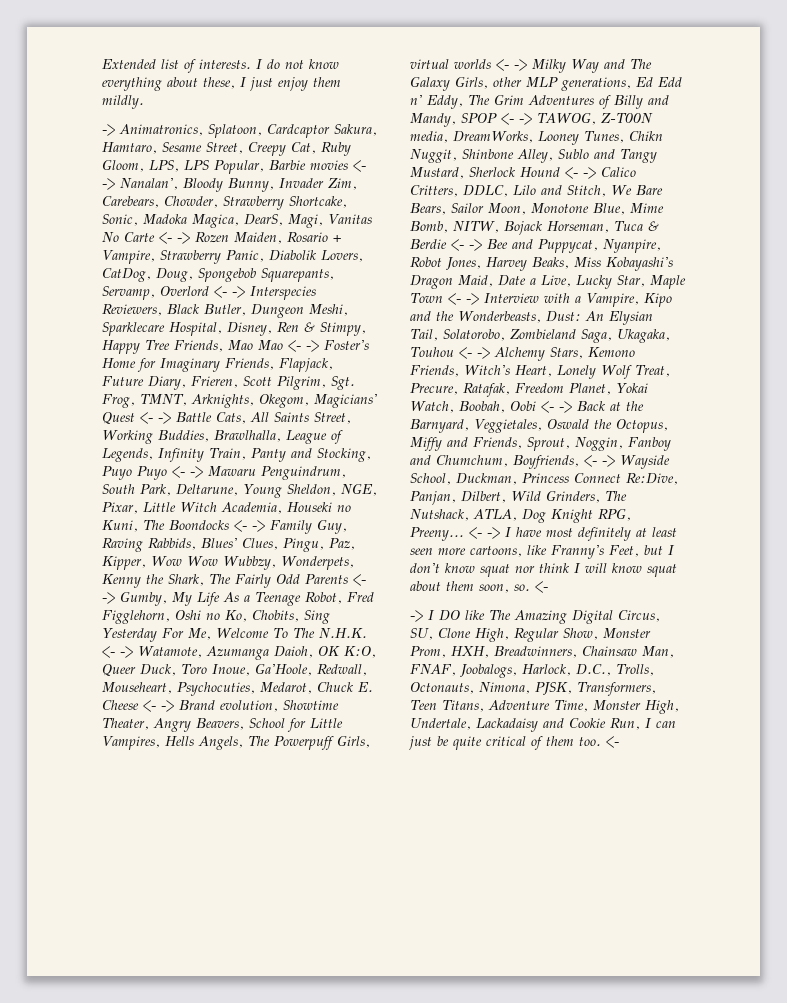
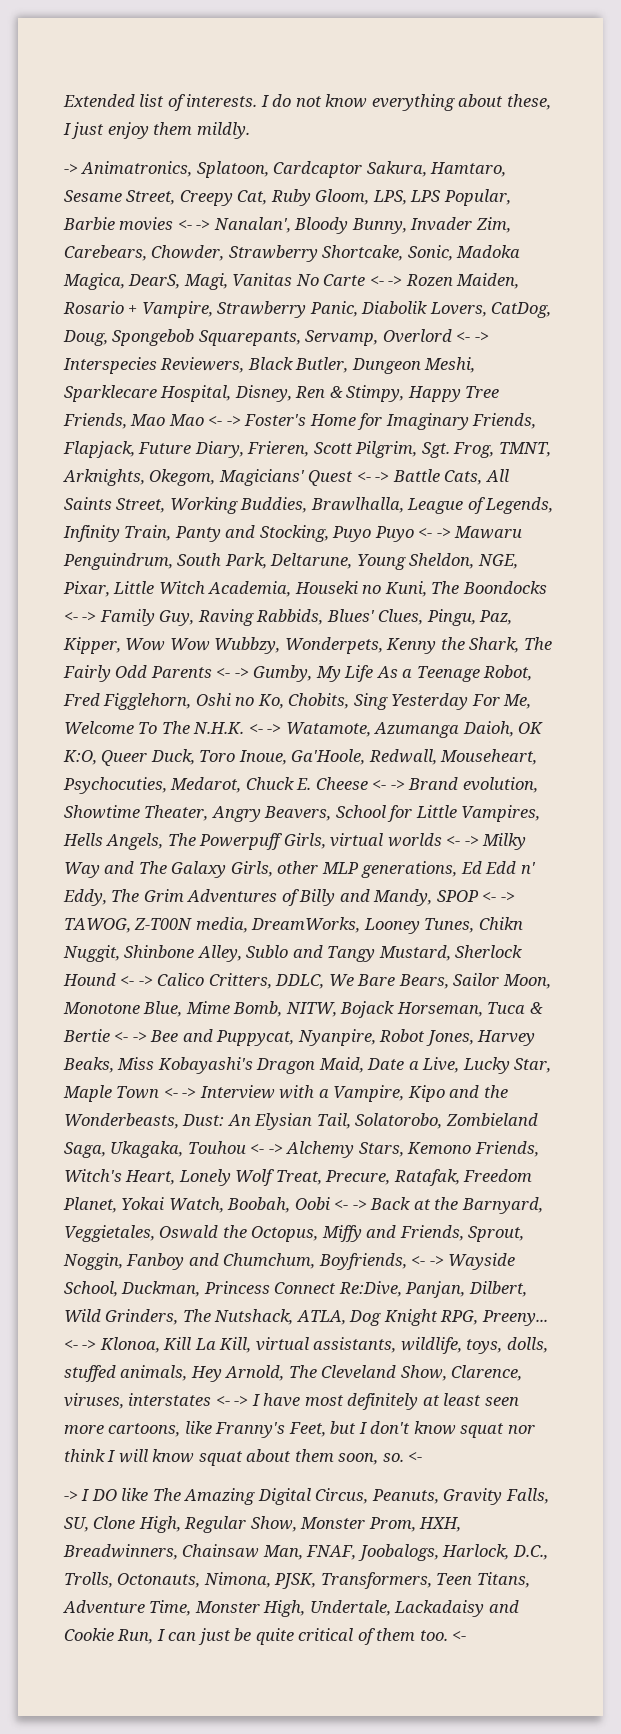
- -> Animatronics, Splatoon, Cardcaptor Sakura, Hamtaro, Sesame Street, Creepy Cat, Ruby Gloom, LPS, LPS Popular, Barbie movies <- -> Nanalan', Bloody Bunny, Invader Zim, Carebears, Chowder, Strawberry Shortcake, Sonic, Madoka Magica, DearS, Magi, Vanitas No Carte <- -> Rozen Maiden, Rosario + Vampire, Strawberry Panic, Diabolik Lovers, CatDog, Doug, Spongebob Squarepants, Servamp, Overlord <- -> Interspecies Reviewers, Black Butler, Dungeon Meshi, Sparklecare Hospital, Disney, Ren & Stimpy, Happy Tree Friends, Mao Mao <- -> Foster's Home for Imaginary Friends, Flapjack, Future Diary, Frieren, Scott Pilgrim, Sgt. Frog, TMNT, Arknights, Okegom, Magicians' Quest <- -> Battle Cats, All Saints Street, Working Buddies, Brawlhalla, League of Legends, Infinity Train, Panty and Stocking, Puyo Puyo <- -> Mawaru Penguindrum, South Park, Deltarune, Young Sheldon, NGE, Pixar, Little Witch Academia, Houseki no Kuni, The Boondocks <- -> Family Guy, Raving Rabbids, Blues' Clues, Pingu, Paz, Kipper, Wow Wow Wubbzy, Wonderpets, Kenny the Shark, The Fairly Odd Parents <- -> Gumby, My Life As a Teenage Robot, Fred Figglehorn, Oshi no Ko, Chobits, Sing Yesterday For Me, Welcome To The N.H.K. <- -> Watamote, Azumanga Daioh, OK K:O, Queer Duck, Toro Inoue, Ga'Hoole, Redwall, Mouseheart, Psychocuties, Medarot, Chuck E. Cheese <- -> Brand evolution, Showtime Theater, Angry Beavers, School for Little Vampires, Hells Angels, The Powerpuff Girls, virtual worlds <- -> Milky Way and The Galaxy Girls, other MLP generations, Ed Edd n' Eddy, The Grim Adventures of Billy and Mandy, SPOP <- -> TAWOG, Z-T00N media, DreamWorks, Looney Tunes, Chikn Nuggit, Shinbone Alley, Sublo and Tangy Mustard, Sherlock Hound <- -> Calico Critters, DDLC, Lilo and Stitch, We Bare Bears, Sailor Moon, Monotone Blue, Mime Bomb, NITW, Bojack Horseman, Tuca & Berdie <- -> Bee and Puppycat, Nyanpire, Robot Jones, Harvey Beaks, Miss Kobayashi's Dragon Maid, Date a Live, Lucky Star, Maple Town <- -> Interview with a Vampire, Kipo and the Wonderbeasts, Dust:
+ -> Animatronics, Splatoon, Cardcaptor Sakura, Hamtaro, Sesame Street, Creepy Cat, Ruby Gloom, LPS, LPS Popular, Barbie movies <- -> Nanalan', Bloody Bunny, Invader Zim, Carebears, Chowder, Strawberry Shortcake, Sonic, Madoka Magica, DearS, Magi, Vanitas No Carte <- -> Rozen Maiden, Rosario + Vampire, Strawberry Panic, Diabolik Lovers, CatDog, Doug, Spongebob Squarepants, Servamp, Overlord <- -> Interspecies Reviewers, Black Butler, Dungeon Meshi, Sparklecare Hospital, Disney, Ren & Stimpy, Happy Tree Friends, Mao Mao <- -> Foster's Home for Imaginary Friends, Flapjack, Future Diary, Frieren, Scott Pilgrim, Sgt. Frog, TMNT, Arknights, Okegom, Magicians' Quest <- -> Battle Cats, All Saints Street, Working Buddies, Brawlhalla, League of Legends, Infinity Train, Panty and Stocking, Puyo Puyo <- -> Mawaru Penguindrum, South Park, Deltarune, Young Sheldon, NGE, Pixar, Little Witch Academia, Houseki no Kuni, The Boondocks <- -> Family Guy, Raving Rabbids, Blues' Clues, Pingu, Paz, Kipper, Wow Wow Wubbzy, Wonderpets, Kenny the Shark, The Fairly Odd Parents <- -> Gumby, My Life As a Teenage Robot, Fred Figglehorn, Oshi no Ko, Chobits, Sing Yesterday For Me, Welcome To The N.H.K. <- -> Watamote, Azumanga Daioh, OK K:O, Queer Duck, Toro Inoue, Ga'Hoole, Redwall, Mouseheart, Psychocuties, Medarot, Chuck E. Cheese <- -> Brand evolution, Showtime Theater, Angry Beavers, School for Little Vampires, Hells Angels, The Powerpuff Girls, virtual worlds <- -> Milky Way and The Galaxy Girls, other MLP generations, Ed Edd n' Eddy, The Grim Adventures of Billy and Mandy, SPOP <- -> TAWOG, Z-T00N media, DreamWorks, Looney Tunes, Chikn Nuggit, Shinbone Alley, Sublo and Tangy Mustard, Sherlock Hound <- -> Calico Critters, DDLC, We Bare Bears, Sailor Moon, Monotone Blue, Mime Bomb, NITW, Bojack Horseman, Tuca & Bertie <- -> Bee and Puppycat, Nyanpire, Robot Jones, Harvey Beaks, Miss Kobayashi's Dragon Maid, Date a Live, Lucky Star, Maple Town <- -> Interview with a Vampire, Kipo and the Wonderbeasts, Dust:
- <- -> I have most definitely at least seen more cartoons, like Franny's Feet, but I don't know squat nor think I will know squat about them soon, so.
+ <- -> Klonoa, Kill La Kill, virtual assistants, wildlife, toys, dolls, stuffed animals, Hey Arnold, The Cleveland Show, Clarence, viruses, interstates <- -> I have most definitely at least seen more cartoons, like Franny's Feet, but I don't know squat nor think I will know squat about them soon, so.
- -> I DO like The Amazing Digital Circus, SU, Clone High, Regular Show, Monster Prom, HXH, Breadwinners, Chainsaw Man, FNAF, Joobalogs, Harlock, D.C., Trolls, Octonauts, Nimona, PJSK, Transformers, Teen Titans, Adventure Time, Monster High, Undertale, Lackadaisy and Cookie Run, I can just be quite critical of them too.
+ -> I DO like The Amazing Digital Circus, Peanuts, Gravity Falls, SU, Clone High, Regular Show, Monster Prom, HXH, Breadwinners, Chainsaw Man, FNAF, Joobalogs, Harlock, D.C., Trolls, Octonauts, Nimona, PJSK, Transformers, Teen Titans, Adventure Time, Monster High, Undertale, Lackadaisy and Cookie Run, I can just be quite critical of them too.

